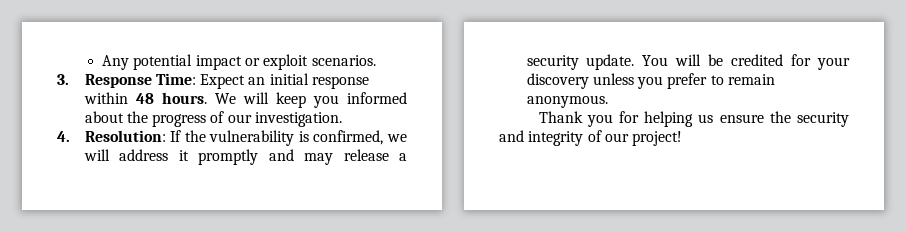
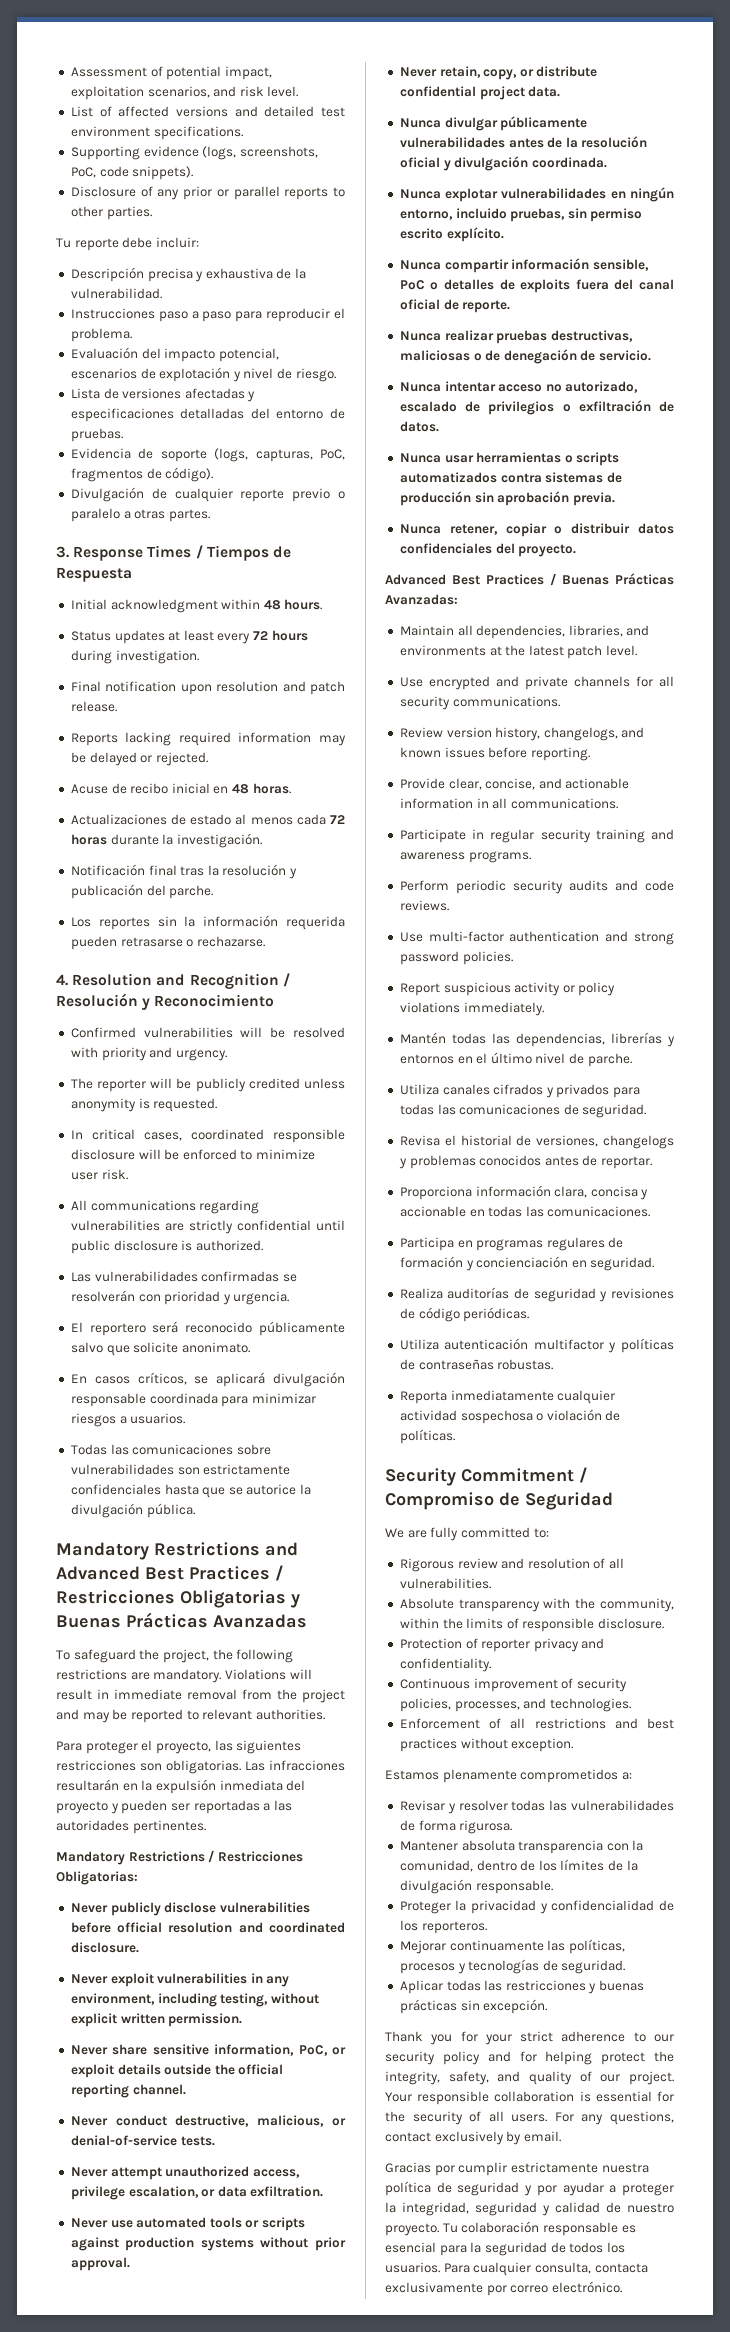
- Any potential impact or exploit scenarios.
- 3. Response Time: Expect an initial response within 48 hours. We will keep you informed about the progress of our investigation.
- 4. Resolution: If the vulnerability is confirmed, we will address it promptly and may release a security update. You will be credited for your discovery unless you prefer to remain anonymous.
- Thank you for helping us ensure the security and integrity of our project!
+ Assessment of potential impact, exploitation scenarios, and risk level.
+ List of affected versions and detailed test environment specifications.
+ Supporting evidence (logs, screenshots, PoC, code snippets).
+ Disclosure of any prior or parallel reports to other parties.
+ Tu reporte debe incluir:
+ Descripción precisa y exhaustiva de la vulnerabilidad.
+ Instrucciones paso a paso para reproducir el problema.
+ Evaluación del impacto potencial, escenarios de explotación y nivel de riesgo.
+ Lista de versiones afectadas y especificaciones detalladas del entorno de pruebas.
+ Evidencia de soporte (logs, capturas, PoC, fragmentos de código).
+ Divulgación de cualquier reporte previo o paralelo a otras partes.
+ 3. Response Times / Tiempos de Respuesta
+ Initial acknowledgment within 48 hours.
+ Status updates at least every 72 hours during investigation.
+ Final notification upon resolution and patch release.
+ Reports lacking required information may be delayed or rejected.
+ Acuse de recibo inicial en 48 horas.
+ Actualizaciones de estado al menos cada 72 horas durante la investigación.
+ Notificación final tras la resolución y publicación del parche.
+ Los reportes sin la información requerida pueden retrasarse o rechazarse.
+ 4. Resolution and Recognition / Resolución y Reconocimiento
+ Confirmed vulnerabilities will be resolved with priority and urgency.
+ The reporter will be publicly credited unless anonymity is requested.
+ In critical cases, coordinated responsible disclosure will be enforced to minimize user risk.
+ All communications regarding vulnerabilities are strictly confidential until public disclosure is authorized.
+ Las vulnerabilidades confirmadas se resolverán con prioridad y urgencia.
+ El reportero será reconocido públicamente salvo que solicite anonimato.
+ En casos críticos, se aplicará divulgación responsable coordinada para minimizar riesgos a usuarios.
+ Todas las comunicaciones sobre vulnerabilidades son estrictamente confidenciales hasta que se autorice la divulgación pública.
+ Mandatory Restrictions and Advanced Best Practices / Restricciones Obligatorias y Buenas Prácticas Avanzadas
+ To safeguard the project, the following restrictions are mandatory. Violations will result in immediate removal from the project and may be reported to relevant authorities.
+ Para proteger el proyecto, las siguientes restricciones son obligatorias. Las infracciones resultarán en la expulsión inmediata del proyecto y pueden ser reportadas a las autoridades pertinentes.
+ Mandatory Restrictions / Restricciones Obligatorias:
+ Never publicly disclose vulnerabilities before official resolution and coordinated disclosure.
+ Never exploit vulnerabilities in any environment, including testing, without explicit written permission.
+ Never share sensitive information, PoC, or exploit details outside the official reporting channel.
+ Never conduct destructive, malicious, or denial-of-service tests.
+ Never attempt unauthorized access, privilege escalation, or data exfiltration.
+ Never use automated tools or scripts against production systems without prior approval.
+ Never retain, copy, or distribute confidential project data.
+ Nunca divulgar públicamente vulnerabilidades antes de la resolución oficial y divulgación coordinada.
+ Nunca explotar vulnerabilidades en ningún entorno, incluido pruebas, sin permiso escrito explícito.
+ Nunca compartir información sensible, PoC o detalles de exploits fuera del canal oficial de reporte.
+ Nunca realizar pruebas destructivas, maliciosas o de denegación de servicio.
+ Nunca intentar acceso no autorizado, escalado de privilegios o exfiltración de datos.
+ Nunca usar herramientas o scripts automatizados contra sistemas de producción sin aprobación previa.
+ Nunca retener, copiar o distribuir datos confidenciales del proyecto.
+ Advanced Best Practices / Buenas Prácticas Avanzadas:
+ Maintain all dependencies, libraries, and environments at the latest patch level.
+ Use encrypted and private channels for all security communications.
+ Review version history, changelogs, and known issues before reporting.
+ Provide clear, concise, and actionable information in all communications.
+ Participate in regular security training and awareness programs.
+ Perform periodic security audits and code reviews.
+ Use multi-factor authentication and strong password policies.
+ Report suspicious activity or policy violations immediately.
+ Mantén todas las dependencias, librerías y entornos en el último nivel de parche.
+ Utiliza canales cifrados y privados para todas las comunicaciones de seguridad.
+ Revisa el historial de versiones, changelogs y problemas conocidos antes de reportar.
+ Proporciona información clara, concisa y accionable en todas las comunicaciones.
+ Participa en programas regulares de formación y concienciación en seguridad.
+ Realiza auditorías de seguridad y revisiones de código periódicas.
+ Utiliza autenticación multifactor y políticas de contraseñas robustas.
+ Reporta inmediatamente cualquier actividad sospechosa o violación de políticas.
+ Security Commitment / Compromiso de Seguridad
+ We are fully committed to:
+ Rigorous review and resolution of all vulnerabilities.
+ Absolute transparency with the community, within the limits of responsible disclosure.
+ Protection of reporter privacy and confidentiality.
+ Continuous improvement of security policies, processes, and technologies.
+ Enforcement of all restrictions and best practices without exception.
+ Estamos plenamente comprometidos a:
+ Revisar y resolver todas las vulnerabilidades de forma rigurosa.
+ Mantener absoluta transparencia con la comunidad, dentro de los límites de la divulgación responsable.
+ Proteger la privacidad y confidencialidad de los reporteros.
+ Mejorar continuamente las políticas, procesos y tecnologías de seguridad.
+ Aplicar todas las restricciones y buenas prácticas sin excepción.
+ Thank you for your strict adherence to our security policy and for helping protect the integrity, safety, and quality of our project. Your responsible collaboration is essential for the security of all users. For any questions, contact exclusively by email.
+ Gracias por cumplir estrictamente nuestra política de seguridad y por ayudar a proteger la integridad, seguridad y calidad de nuestro proyecto. Tu colaboración responsable es esencial para la seguridad de todos los usuarios. Para cualquier consulta, contacta exclusivamente por correo electrónico.

